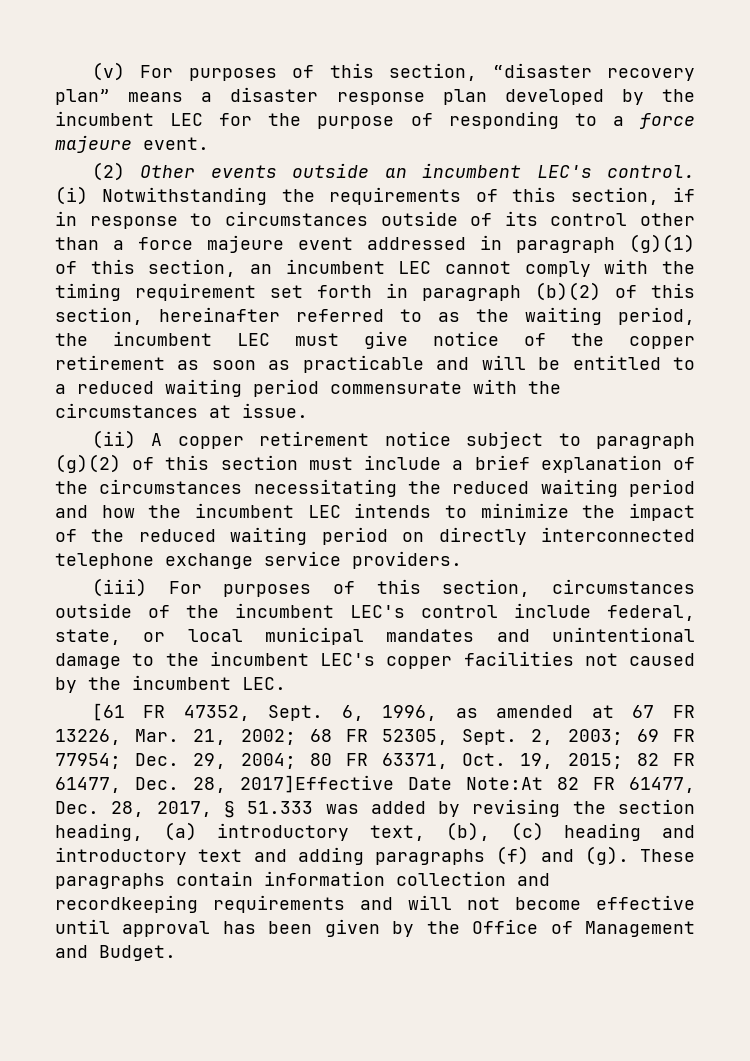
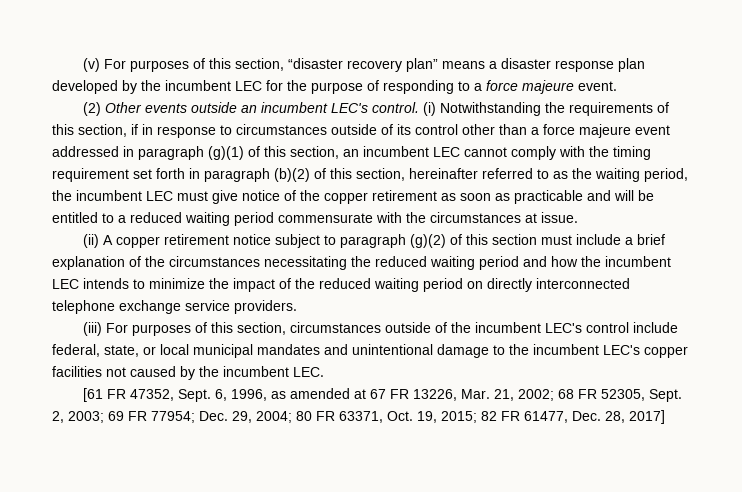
- 2, 2003; 69 FR 77954; Dec. 29, 2004; 80 FR 63371, Oct. 19, 2015; 82 FR 61477, Dec. 28, 2017]Effective Date Note:At 82 FR 61477, Dec. 28, 2017, § 51.333 was added by revising the section heading, (a) introductory text, (b), (c) heading and introductory text and adding paragraphs (f) and (g). These paragraphs contain information collection and recordkeeping requirements and will not become effective until approval has been given by the Office of Management and Budget.
+ 2, 2003; 69 FR 77954; Dec. 29, 2004; 80 FR 63371, Oct. 19, 2015; 82 FR 61477, Dec. 28, 2017]

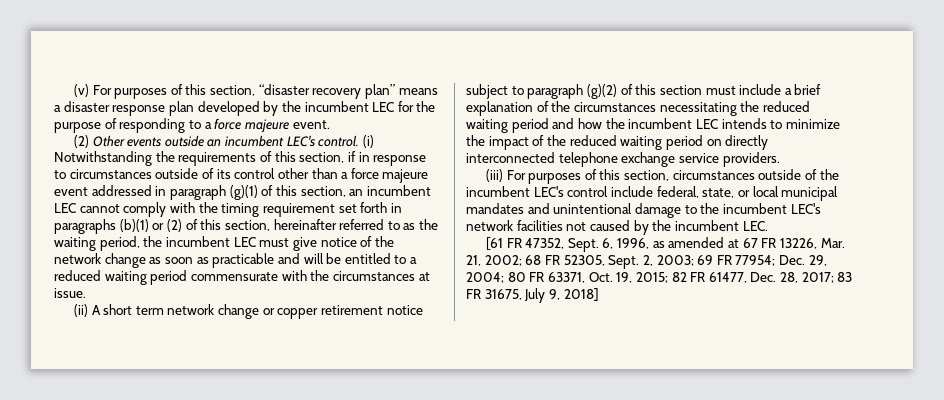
- (i) Notwithstanding the requirements of this section, if in response to circumstances outside of its control other than a force majeure event addressed in paragraph (g)(1) of this section, an incumbent LEC cannot comply with the timing requirement set forth in paragraph (b)(2) of this section, hereinafter referred to as the waiting period, the incumbent LEC must give notice of the copper retirement as soon as practicable and will be entitled to a reduced waiting period commensurate with the circumstances at issue.
+ (i) Notwithstanding the requirements of this section, if in response to circumstances outside of its control other than a force majeure event addressed in paragraph (g)(1) of this section, an incumbent LEC cannot comply with the timing requirement set forth in paragraphs (b)(1) or (2) of this section, hereinafter referred to as the waiting period, the incumbent LEC must give notice of the network change as soon as practicable and will be entitled to a reduced waiting period commensurate with the circumstances at issue.
- (ii) A copper retirement notice subject to paragraph (g)(2) of this section must include a brief explanation of the circumstances necessitating the reduced waiting period and how the incumbent LEC intends to minimize the impact of the reduced waiting period on directly interconnected telephone exchange service providers.
+ (ii) A short term network change or copper retirement notice subject to paragraph (g)(2) of this section must include a brief explanation of the circumstances necessitating the reduced waiting period and how the incumbent LEC intends to minimize the impact of the reduced waiting period on directly interconnected telephone exchange service providers.
- (iii) For purposes of this section, circumstances outside of the incumbent LEC's control include federal, state, or local municipal mandates and unintentional damage to the incumbent LEC's copper facilities not caused by the incumbent LEC.
+ (iii) For purposes of this section, circumstances outside of the incumbent LEC's control include federal, state, or local municipal mandates and unintentional damage to the incumbent LEC's network facilities not caused by the incumbent LEC.
- 2, 2003; 69 FR 77954; Dec. 29, 2004; 80 FR 63371, Oct. 19, 2015; 82 FR 61477, Dec. 28, 2017]
+ 2, 2003; 69 FR 77954; Dec. 29, 2004; 80 FR 63371, Oct. 19, 2015; 82 FR 61477, Dec. 28, 2017; 83 FR 31675, July 9, 2018]

